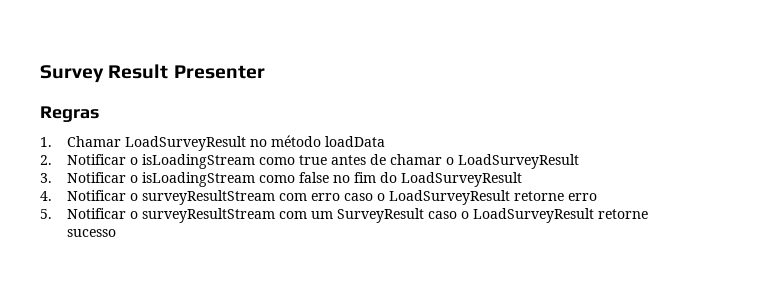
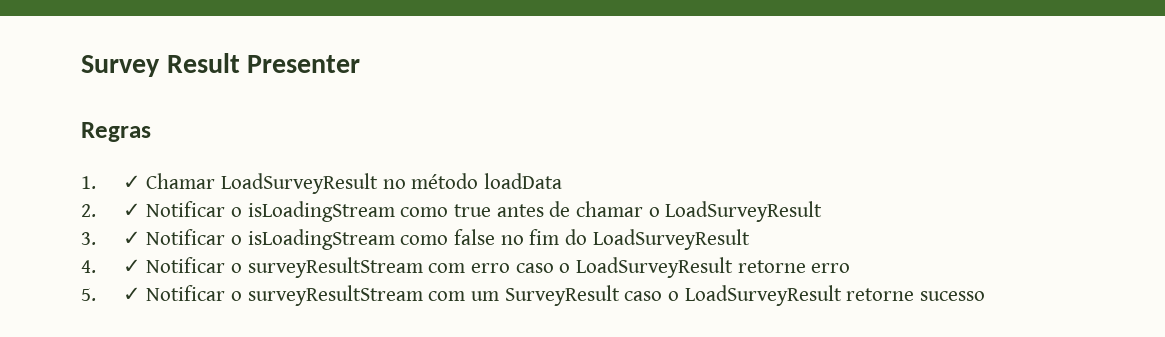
- 1. Chamar LoadSurveyResult no método loadData
+ 1. ✓ Chamar LoadSurveyResult no método loadData
- 2. Notificar o isLoadingStream como true antes de chamar o LoadSurveyResult
+ 2. ✓ Notificar o isLoadingStream como true antes de chamar o LoadSurveyResult
- 3. Notificar o isLoadingStream como false no fim do LoadSurveyResult
+ 3. ✓ Notificar o isLoadingStream como false no fim do LoadSurveyResult
- 4. Notificar o surveyResultStream com erro caso o LoadSurveyResult retorne erro
+ 4. ✓ Notificar o surveyResultStream com erro caso o LoadSurveyResult retorne erro
- 5. Notificar o surveyResultStream com um SurveyResult caso o LoadSurveyResult retorne sucesso
+ 5. ✓ Notificar o surveyResultStream com um SurveyResult caso o LoadSurveyResult retorne sucesso

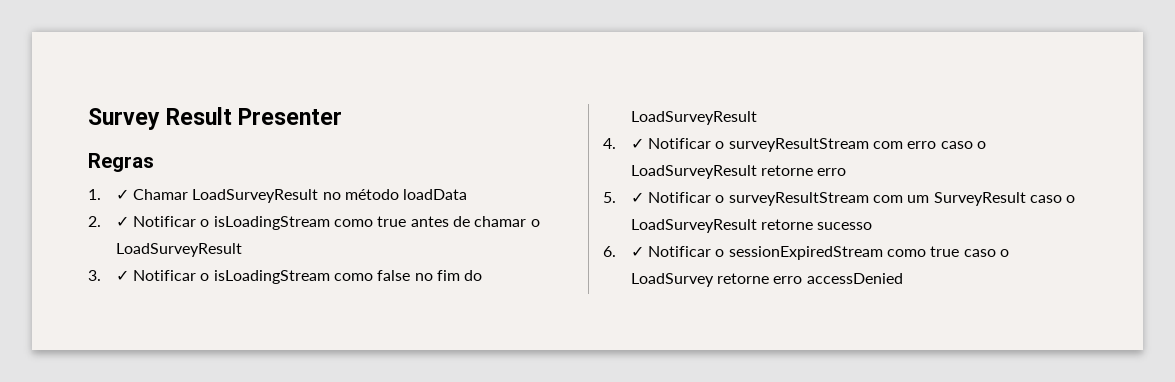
+ 6. ✓ Notificar o sessionExpiredStream como true caso o LoadSurvey retorne erro accessDenied

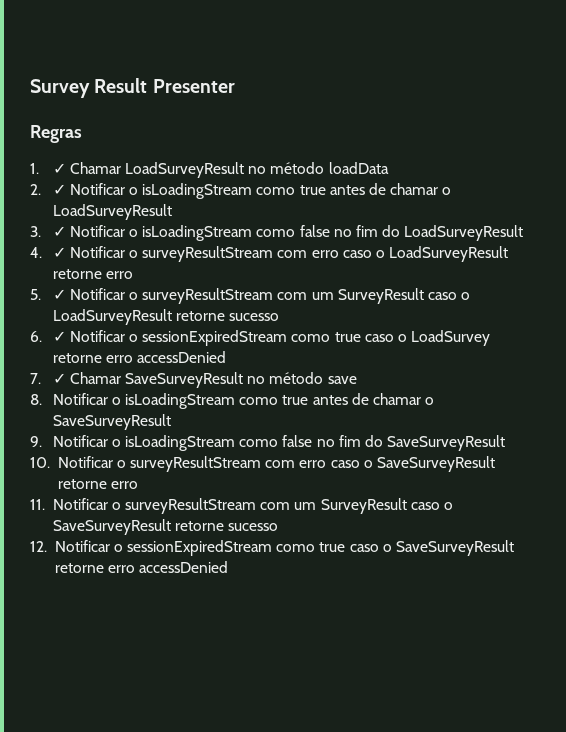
+ 7. ✓ Chamar SaveSurveyResult no método save
+ 8. Notificar o isLoadingStream como true antes de chamar o SaveSurveyResult
+ 9. Notificar o isLoadingStream como false no fim do SaveSurveyResult
+ 10. Notificar o surveyResultStream com erro caso o SaveSurveyResult retorne erro
+ 11. Notificar o surveyResultStream com um SurveyResult caso o SaveSurveyResult retorne sucesso
+ 12. Notificar o sessionExpiredStream como true caso o SaveSurveyResult retorne erro accessDenied

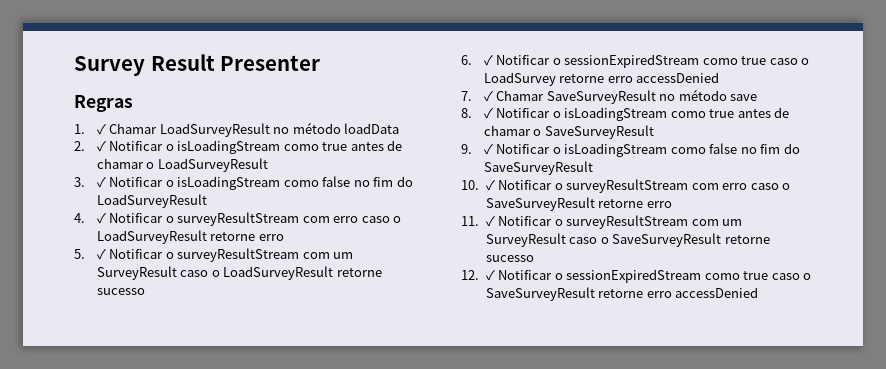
- 8. Notificar o isLoadingStream como true antes de chamar o SaveSurveyResult
+ 8. ✓ Notificar o isLoadingStream como true antes de chamar o SaveSurveyResult
- 9. Notificar o isLoadingStream como false no fim do SaveSurveyResult
+ 9. ✓ Notificar o isLoadingStream como false no fim do SaveSurveyResult
- 10. Notificar o surveyResultStream com erro caso o SaveSurveyResult retorne erro
+ 10. ✓ Notificar o surveyResultStream com erro caso o SaveSurveyResult retorne erro
- 11. Notificar o surveyResultStream com um SurveyResult caso o SaveSurveyResult retorne sucesso
+ 11. ✓ Notificar o surveyResultStream com um SurveyResult caso o SaveSurveyResult retorne sucesso
- 12. Notificar o sessionExpiredStream como true caso o SaveSurveyResult retorne erro accessDenied
+ 12. ✓ Notificar o sessionExpiredStream como true caso o SaveSurveyResult retorne erro accessDenied

